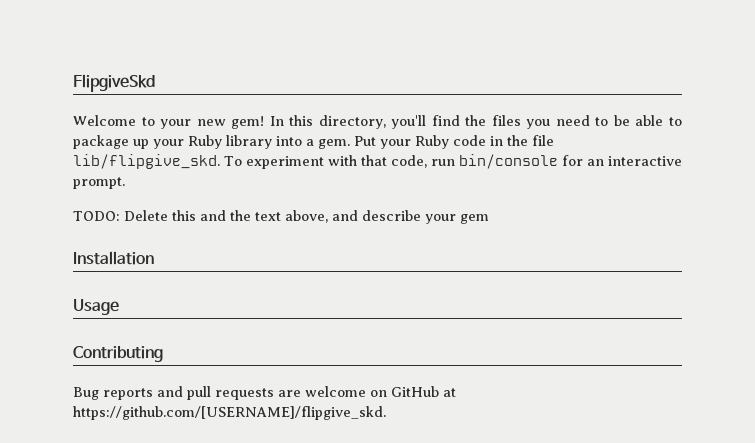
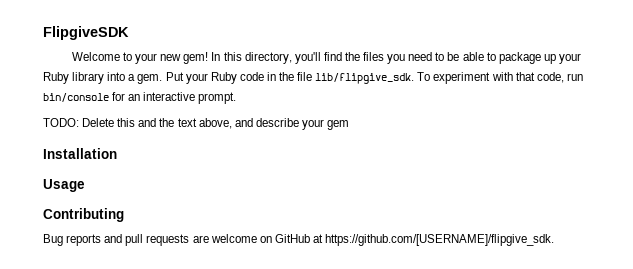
- FlipgiveSkd
+ FlipgiveSDK
- Put your Ruby code in the file lib/flipgive_skd.
+ Put your Ruby code in the file lib/flipgive_sdk.
- Bug reports and pull requests are welcome on GitHub at https://github.com/[USERNAME]/flipgive_skd.
+ Bug reports and pull requests are welcome on GitHub at https://github.com/[USERNAME]/flipgive_sdk.

